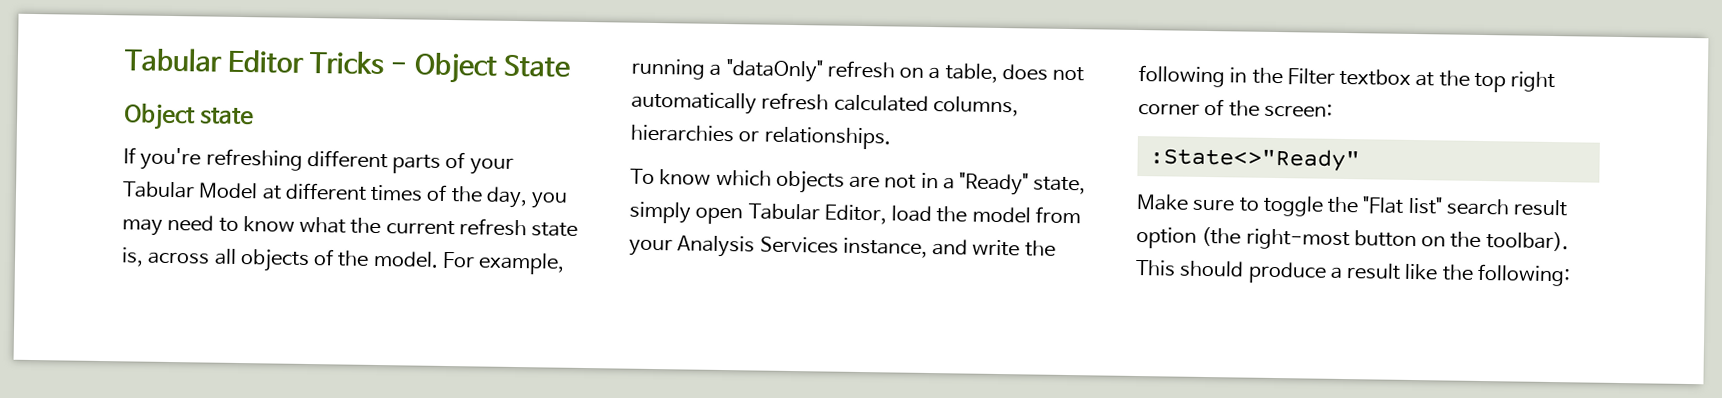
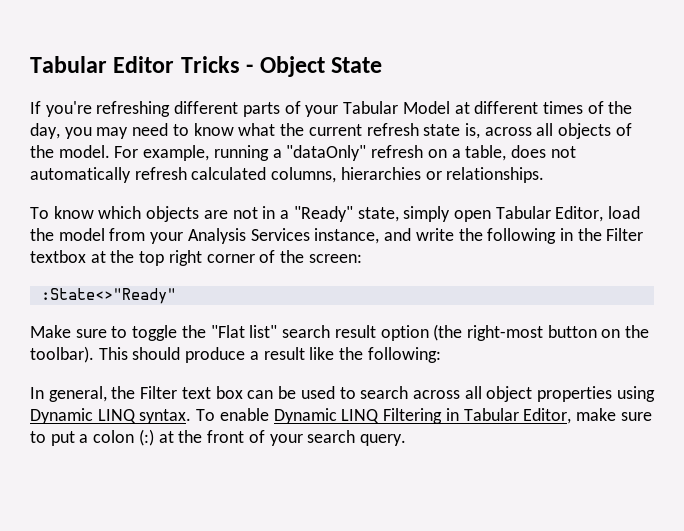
- Object state
+ In general, the Filter text box can be used to search across all object properties using Dynamic LINQ syntax. To enable Dynamic LINQ Filtering in Tabular Editor, make sure to put a colon (:) at the front of your search query.

